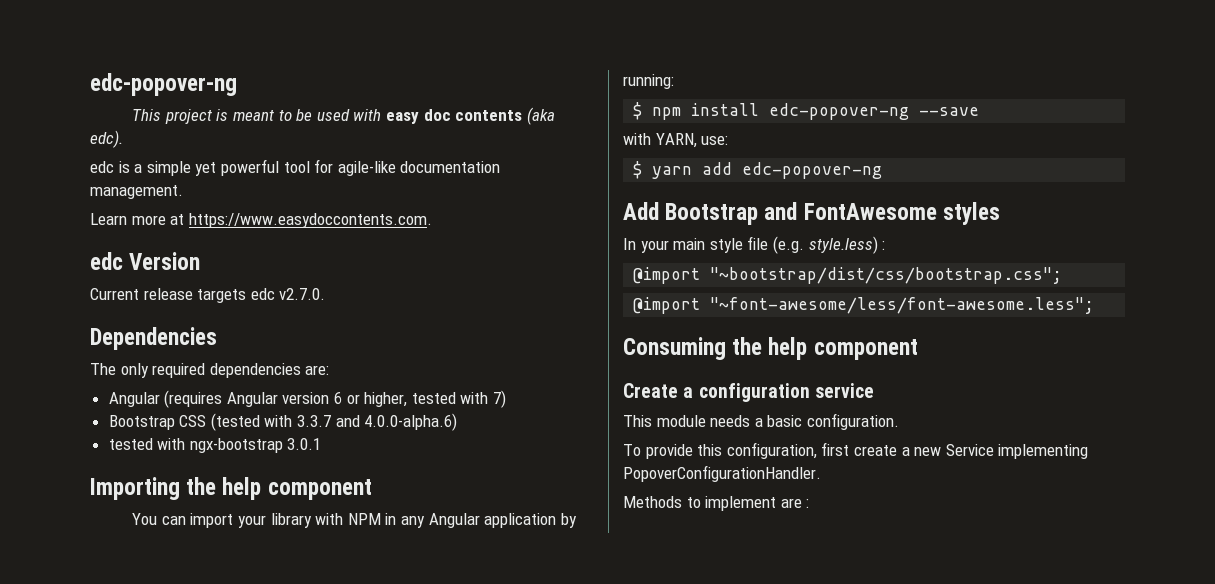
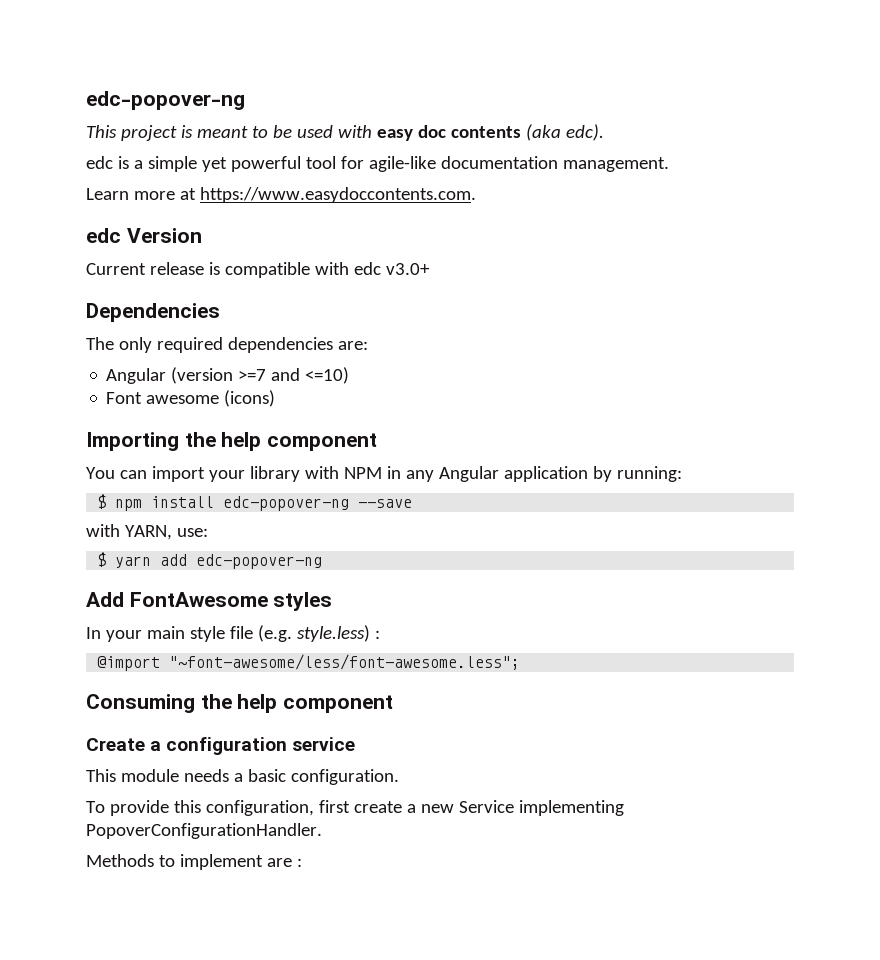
- Current release targets edc v2.7.0.
+ Current release is compatible with edc v3.0+
- Angular (requires Angular version 6 or higher, tested with 7)
- Bootstrap CSS (tested with 3.3.7 and 4.0.0-alpha.6)
- tested with ngx-bootstrap 3.0.1
+ Angular (version >=7 and <=10)
+ Font awesome (icons)
- Add Bootstrap and FontAwesome styles
+ Add FontAwesome styles
- @import "~bootstrap/dist/css/bootstrap.css";

